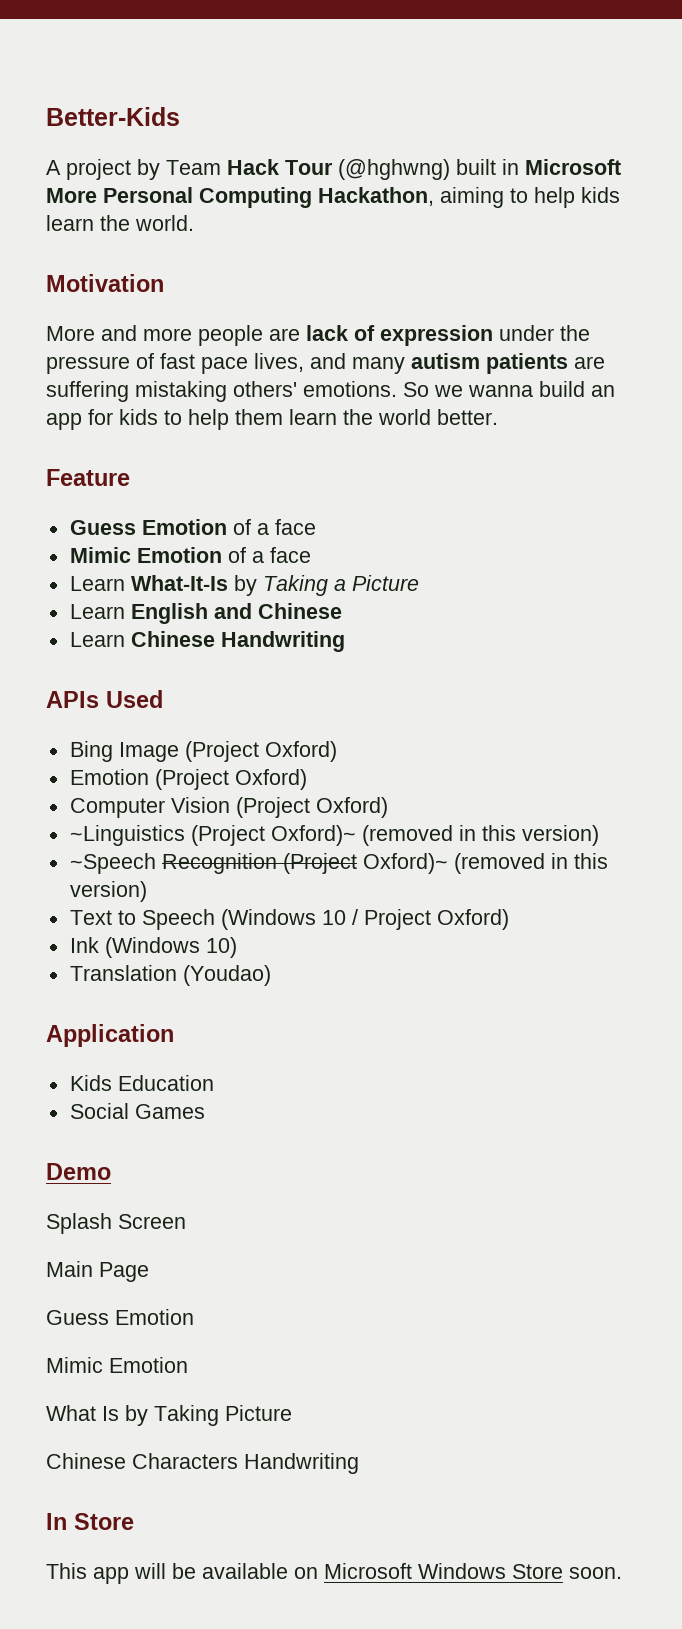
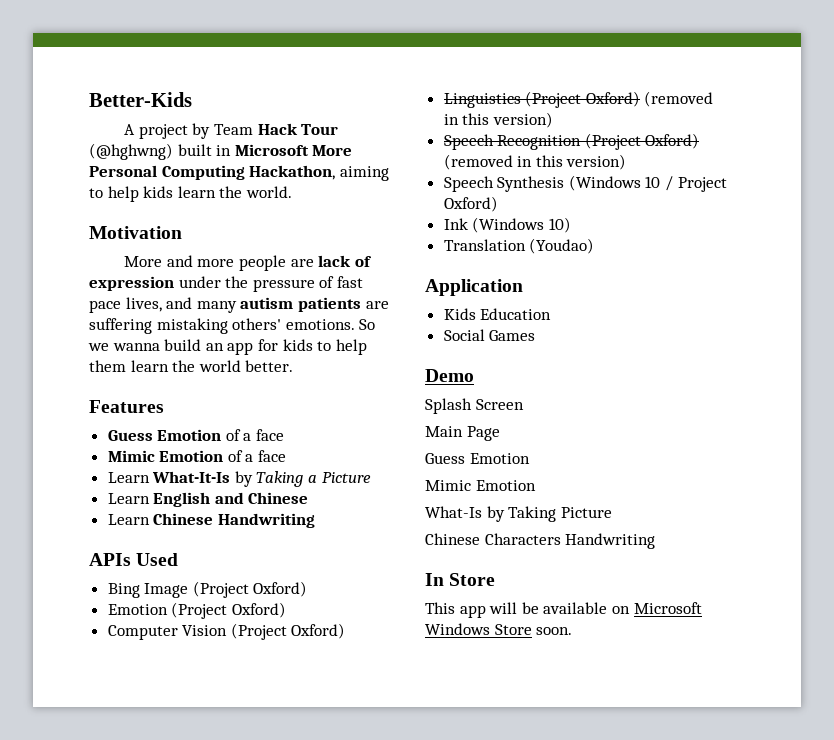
- Feature
+ Features
- ~Linguistics (Project Oxford)~ (removed in this version)
- ~Speech Recognition (Project Oxford)~ (removed in this version)
- Text to Speech (Windows 10 / Project Oxford)
+ Linguistics (Project Oxford) (removed in this version)
+ Speech Recognition (Project Oxford) (removed in this version)
+ Speech Synthesis (Windows 10 / Project Oxford)
- What Is by Taking Picture
+ What-Is by Taking Picture

